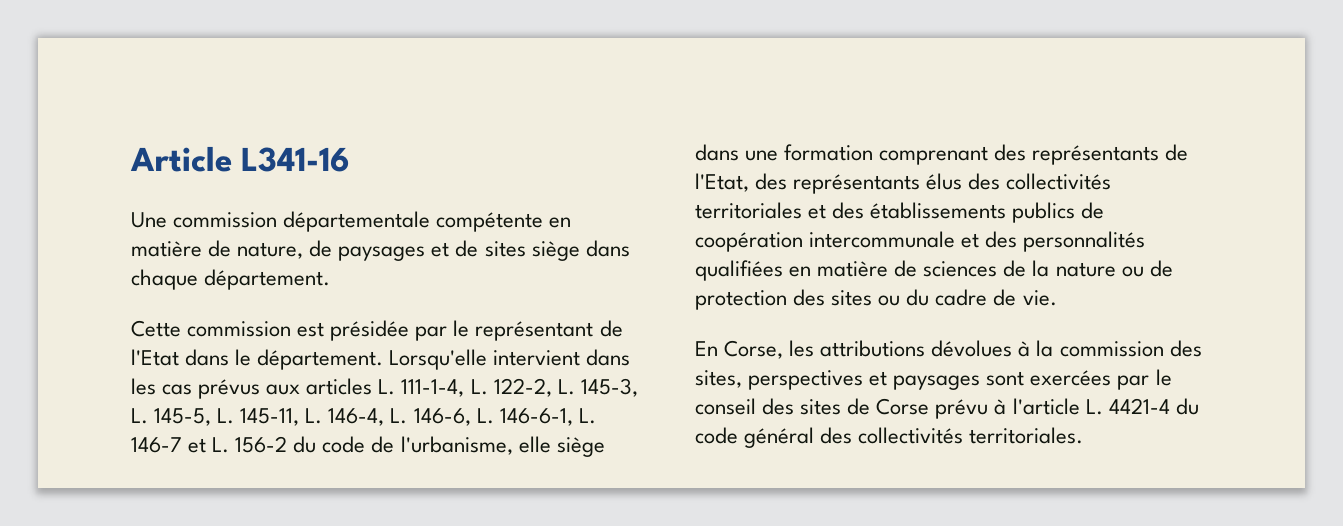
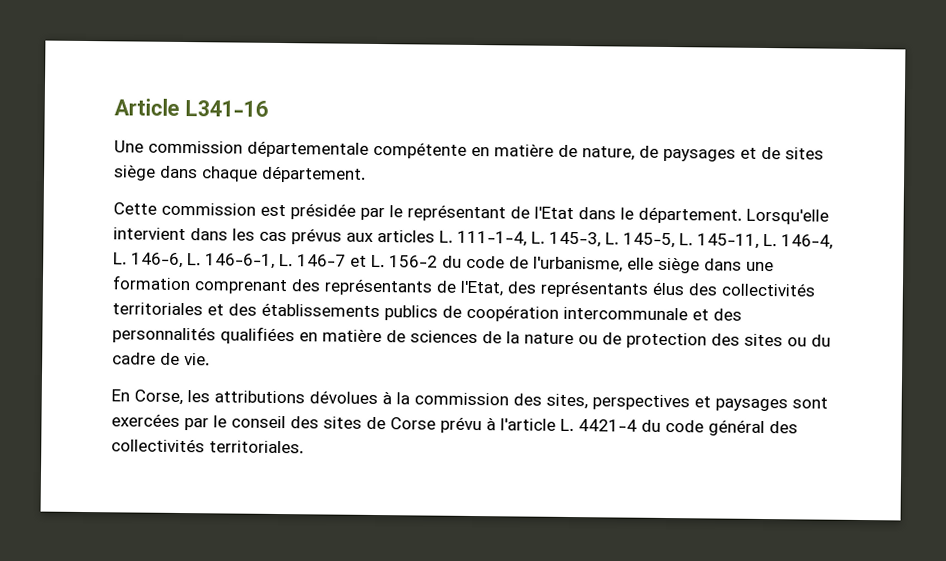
- Lorsqu'elle intervient dans les cas prévus aux articles L. 111-1-4, L. 122-2, L. 145-3, L. 145-5, L. 145-11, L. 146-4, L. 146-6, L. 146-6-1, L. 146-7 et L. 156-2 du code de l'urbanisme, elle siège dans une formation comprenant des représentants de l'Etat, des représentants élus des collectivités territoriales et des établissements publics de coopération intercommunale et des personnalités qualifiées en matière de sciences de la nature ou de protection des sites ou du cadre de vie.
+ Lorsqu'elle intervient dans les cas prévus aux articles L. 111-1-4, L. 145-3, L. 145-5, L. 145-11, L. 146-4, L. 146-6, L. 146-6-1, L. 146-7 et L. 156-2 du code de l'urbanisme, elle siège dans une formation comprenant des représentants de l'Etat, des représentants élus des collectivités territoriales et des établissements publics de coopération intercommunale et des personnalités qualifiées en matière de sciences de la nature ou de protection des sites ou du cadre de vie.

